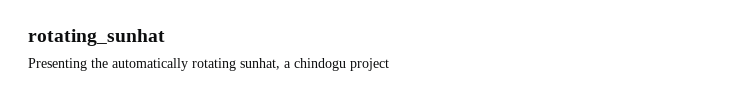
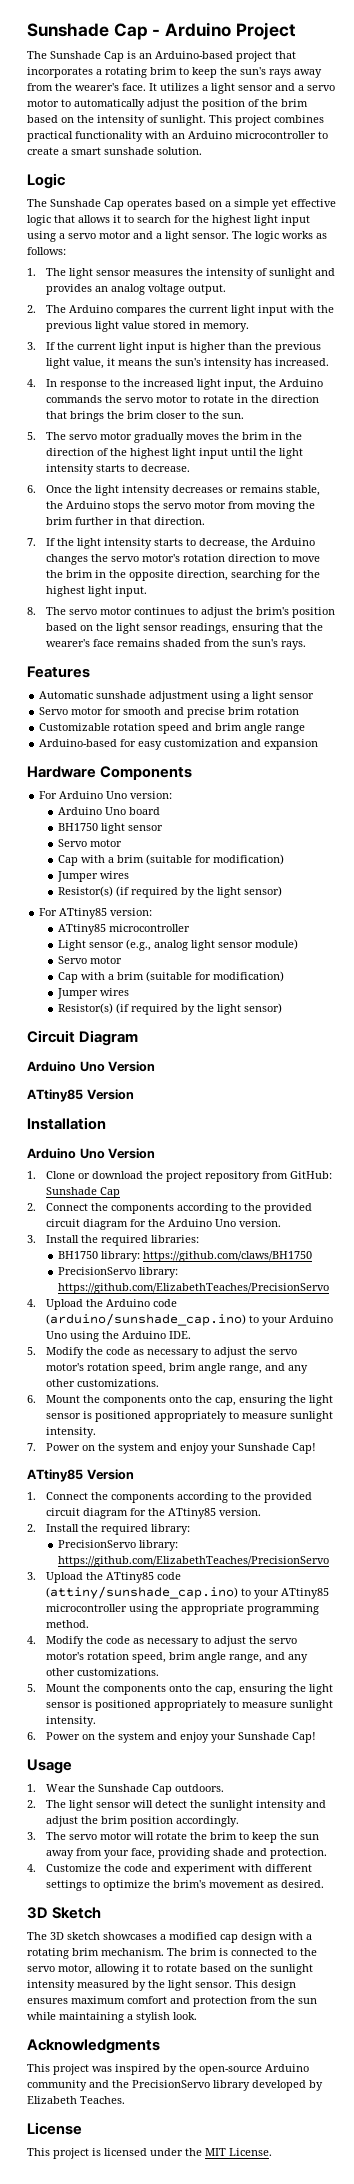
- rotating_sunhat
- Presenting the automatically rotating sunhat, a chindogu project
+ Sunshade Cap - Arduino Project
+ The Sunshade Cap is an Arduino-based project that incorporates a rotating brim to keep the sun's rays away from the wearer's face. It utilizes a light sensor and a servo motor to automatically adjust the position of the brim based on the intensity of sunlight. This project combines practical functionality with an Arduino microcontroller to create a smart sunshade solution.
+ Logic
+ The Sunshade Cap operates based on a simple yet effective logic that allows it to search for the highest light input using a servo motor and a light sensor. The logic works as follows:
+ 1. The light sensor measures the intensity of sunlight and provides an analog voltage output.
+ 2. The Arduino compares the current light input with the previous light value stored in memory.
+ 3. If the current light input is higher than the previous light value, it means the sun's intensity has increased.
+ 4. In response to the increased light input, the Arduino commands the servo motor to rotate in the direction that brings the brim closer to the sun.
+ 5. The servo motor gradually moves the brim in the direction of the highest light input until the light intensity starts to decrease.
+ 6. Once the light intensity decreases or remains stable, the Arduino stops the servo motor from moving the brim further in that direction.
+ 7. If the light intensity starts to decrease, the Arduino changes the servo motor's rotation direction to move the brim in the opposite direction, searching for the highest light input.
+ 8. The servo motor continues to adjust the brim's position based on the light sensor readings, ensuring that the wearer's face remains shaded from the sun's rays.
+ Features
+ Automatic sunshade adjustment using a light sensor
+ Servo motor for smooth and precise brim rotation
+ Customizable rotation speed and brim angle range
+ Arduino-based for easy customization and expansion
+ Hardware Components
+ For Arduino Uno version:
+ Arduino Uno board
+ BH1750 light sensor
+ Servo motor
+ Cap with a brim (suitable for modification)
+ Jumper wires
+ Resistor(s) (if required by the light sensor)
+ For ATtiny85 version:
+ ATtiny85 microcontroller
+ Light sensor (e.g., analog light sensor module)
+ Servo motor
+ Cap with a brim (suitable for modification)
+ Jumper wires
+ Resistor(s) (if required by the light sensor)
+ Circuit Diagram
+ Arduino Uno Version
+ ATtiny85 Version
+ Installation
+ Arduino Uno Version
+ 1. Clone or download the project repository from GitHub: Sunshade Cap
+ 2. Connect the components according to the provided circuit diagram for the Arduino Uno version.
+ 3. Install the required libraries:
+ BH1750 library: https://github.com/claws/BH1750
+ PrecisionServo library: https://github.com/ElizabethTeaches/PrecisionServo
+ 4. Upload the Arduino code (arduino/sunshade_cap.ino) to your Arduino Uno using the Arduino IDE.
+ 5. Modify the code as necessary to adjust the servo motor's rotation speed, brim angle range, and any other customizations.
+ 6. Mount the components onto the cap, ensuring the light sensor is positioned appropriately to measure sunlight intensity.
+ 7. Power on the system and enjoy your Sunshade Cap!
+ ATtiny85 Version
+ 1. Connect the components according to the provided circuit diagram for the ATtiny85 version.
+ 2. Install the required library:
+ PrecisionServo library: https://github.com/ElizabethTeaches/PrecisionServo
+ 3. Upload the ATtiny85 code (attiny/sunshade_cap.ino) to your ATtiny85 microcontroller using the appropriate programming method.
+ 4. Modify the code as necessary to adjust the servo motor's rotation speed, brim angle range, and any other customizations.
+ 5. Mount the components onto the cap, ensuring the light sensor is positioned appropriately to measure sunlight intensity.
+ 6. Power on the system and enjoy your Sunshade Cap!
+ Usage
+ 1. Wear the Sunshade Cap outdoors.
+ 2. The light sensor will detect the sunlight intensity and adjust the brim position accordingly.
+ 3. The servo motor will rotate the brim to keep the sun away from your face, providing shade and protection.
+ 4. Customize the code and experiment with different settings to optimize the brim's movement as desired.
+ 3D Sketch
+ The 3D sketch showcases a modified cap design with a rotating brim mechanism. The brim is connected to the servo motor, allowing it to rotate based on the sunlight intensity measured by the light sensor. This design ensures maximum comfort and protection from the sun while maintaining a stylish look.
+ Acknowledgments
+ This project was inspired by the open-source Arduino community and the PrecisionServo library developed by Elizabeth Teaches.
+ License
+ This project is licensed under the MIT License.

